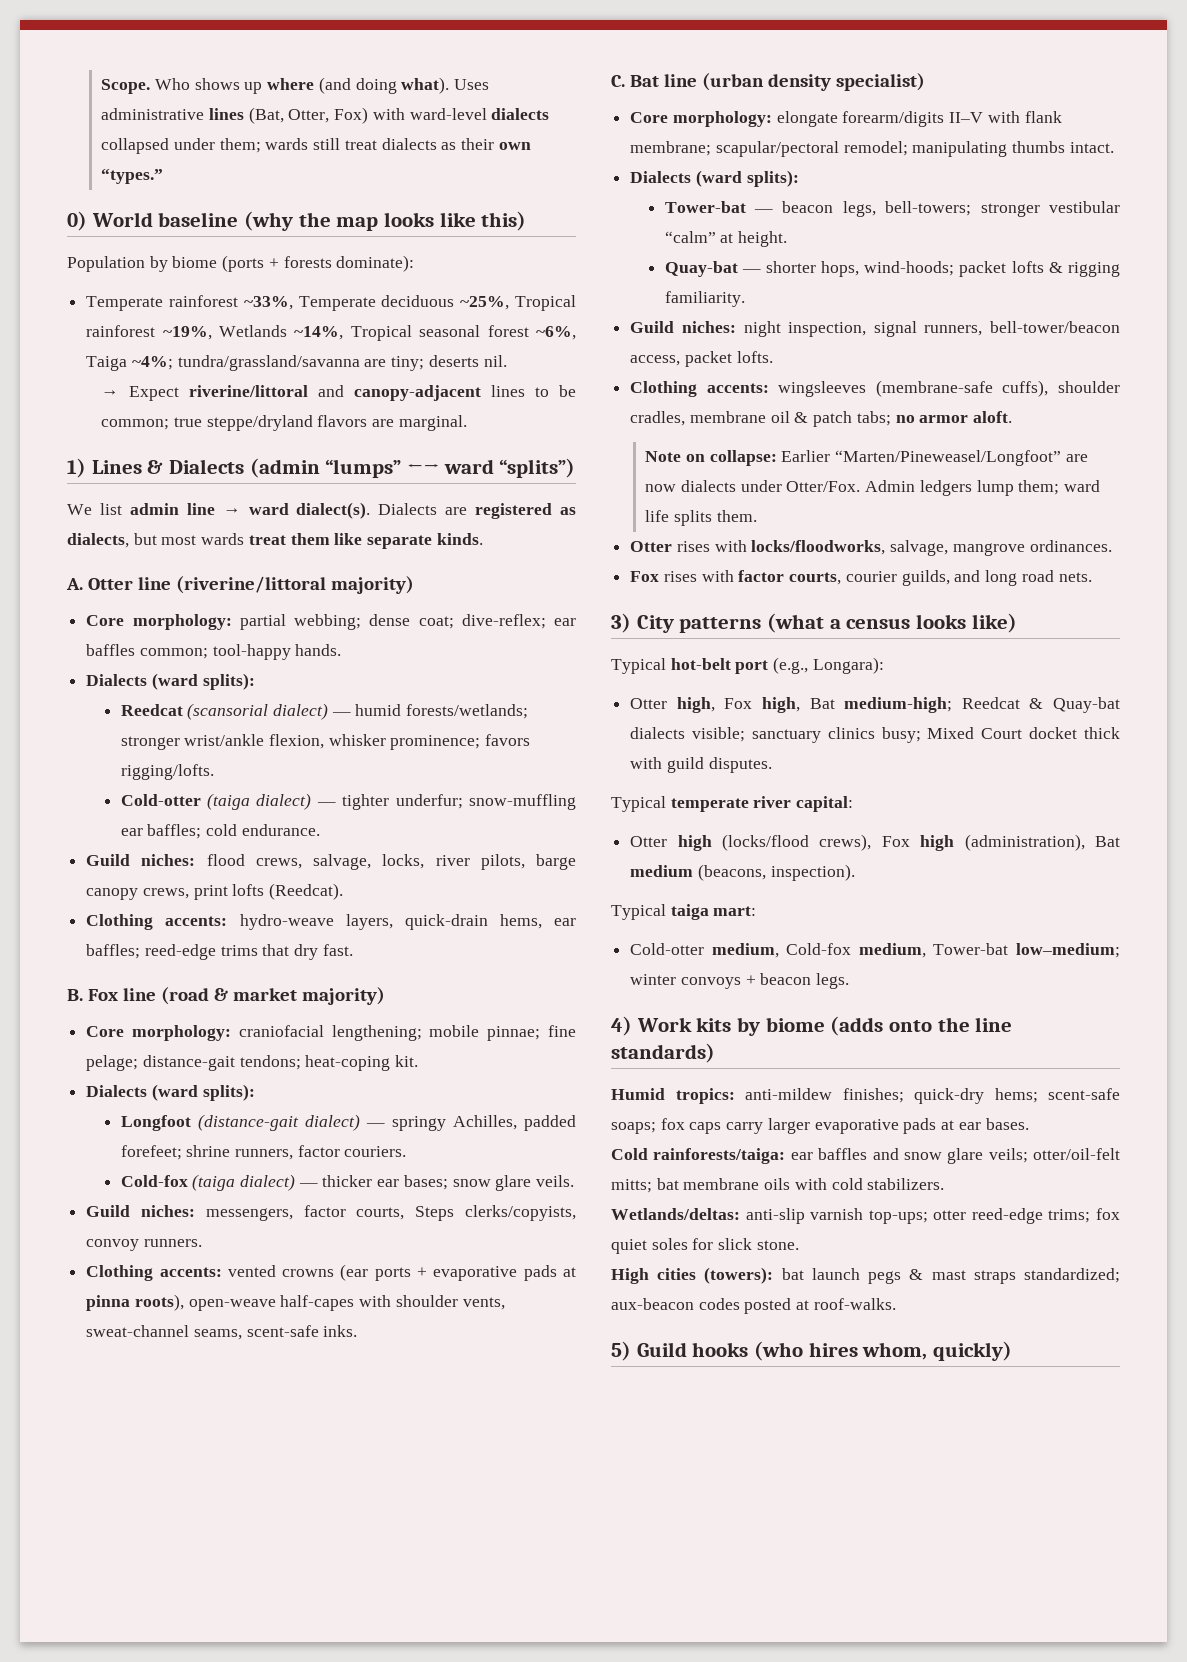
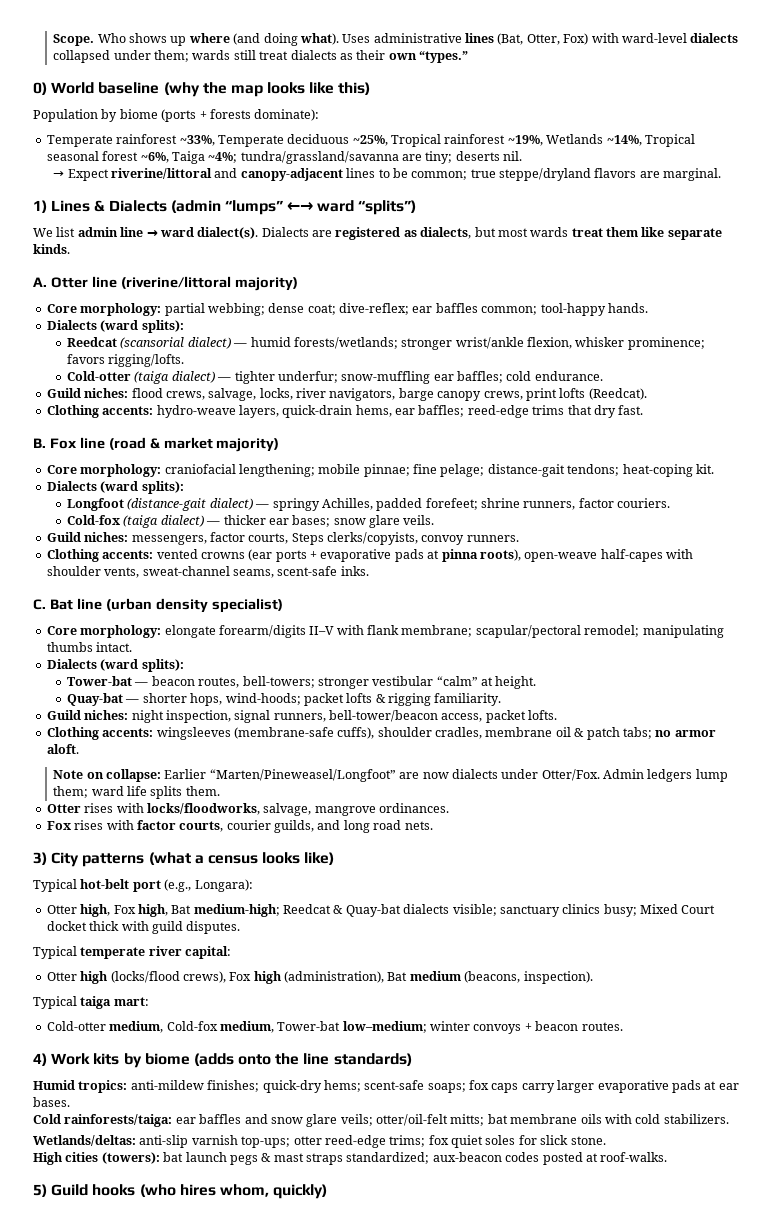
- Guild niches: flood crews, salvage, locks, river pilots, barge canopy crews, print lofts (Reedcat).
+ Guild niches: flood crews, salvage, locks, river navigators, barge canopy crews, print lofts (Reedcat).
- Tower-bat — beacon legs, bell-towers; stronger vestibular “calm” at height.
+ Tower-bat — beacon routes, bell-towers; stronger vestibular “calm” at height.
- Cold-otter medium, Cold-fox medium, Tower-bat low–medium; winter convoys + beacon legs.
+ Cold-otter medium, Cold-fox medium, Tower-bat low–medium; winter convoys + beacon routes.

